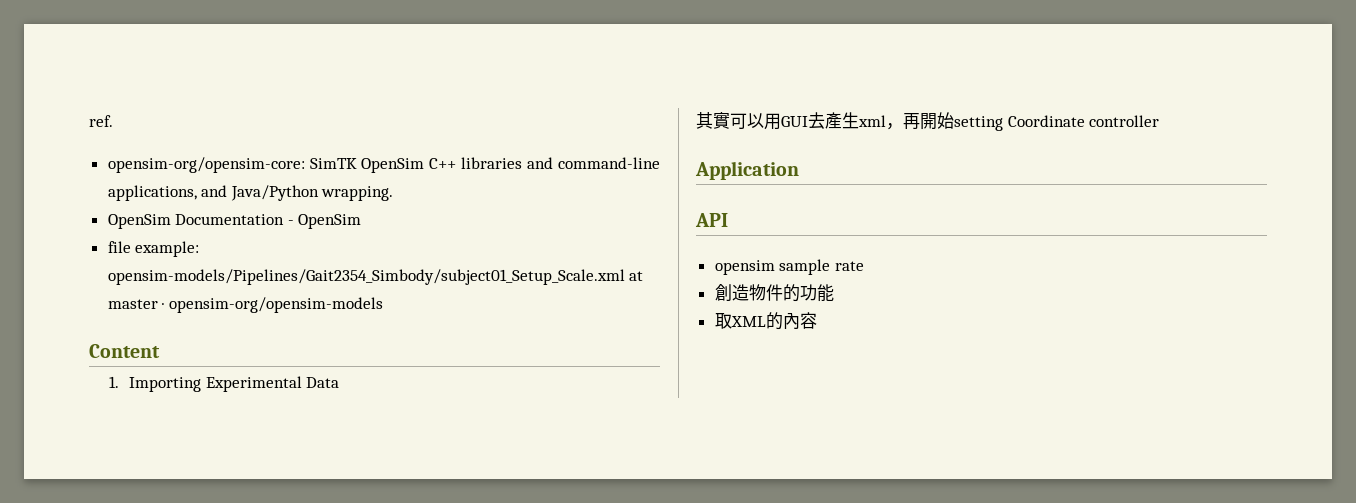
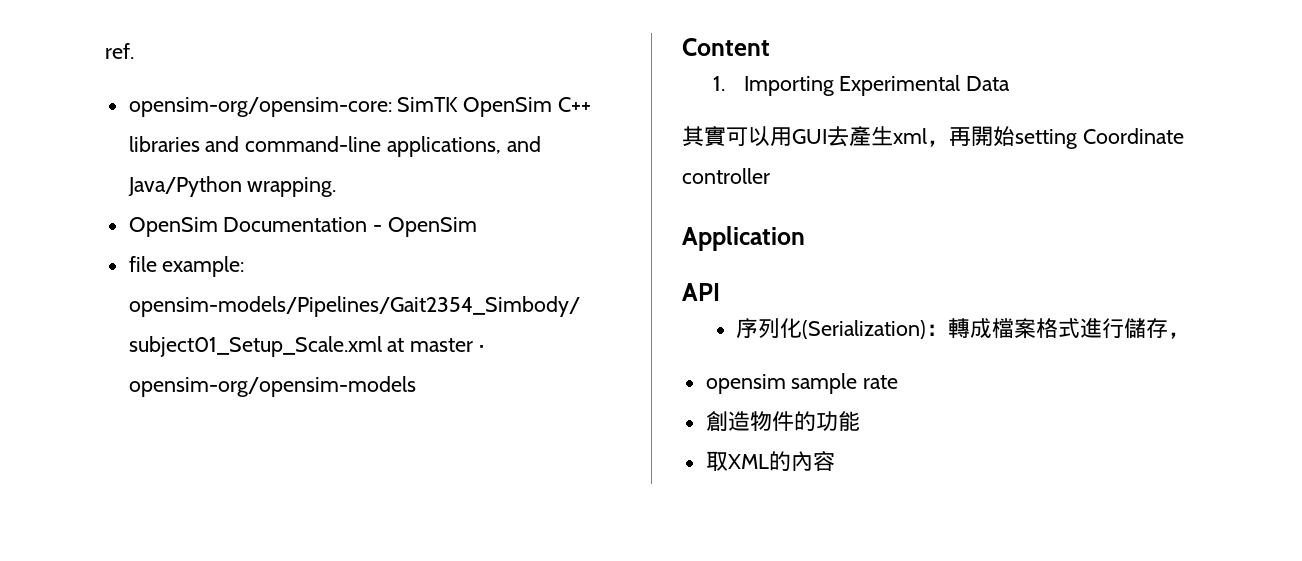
+ 序列化(Serialization)：轉成檔案格式進行儲存，

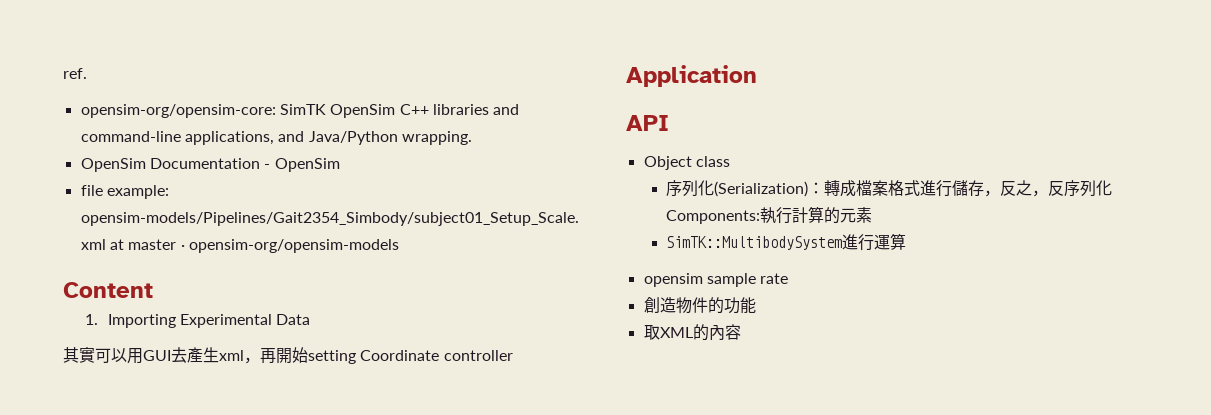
+ Object class
- 序列化(Serialization)：轉成檔案格式進行儲存，
+ 序列化(Serialization)：轉成檔案格式進行儲存，反之，反序列化Components:執行計算的元素
+ SimTK::MultibodySystem進行運算

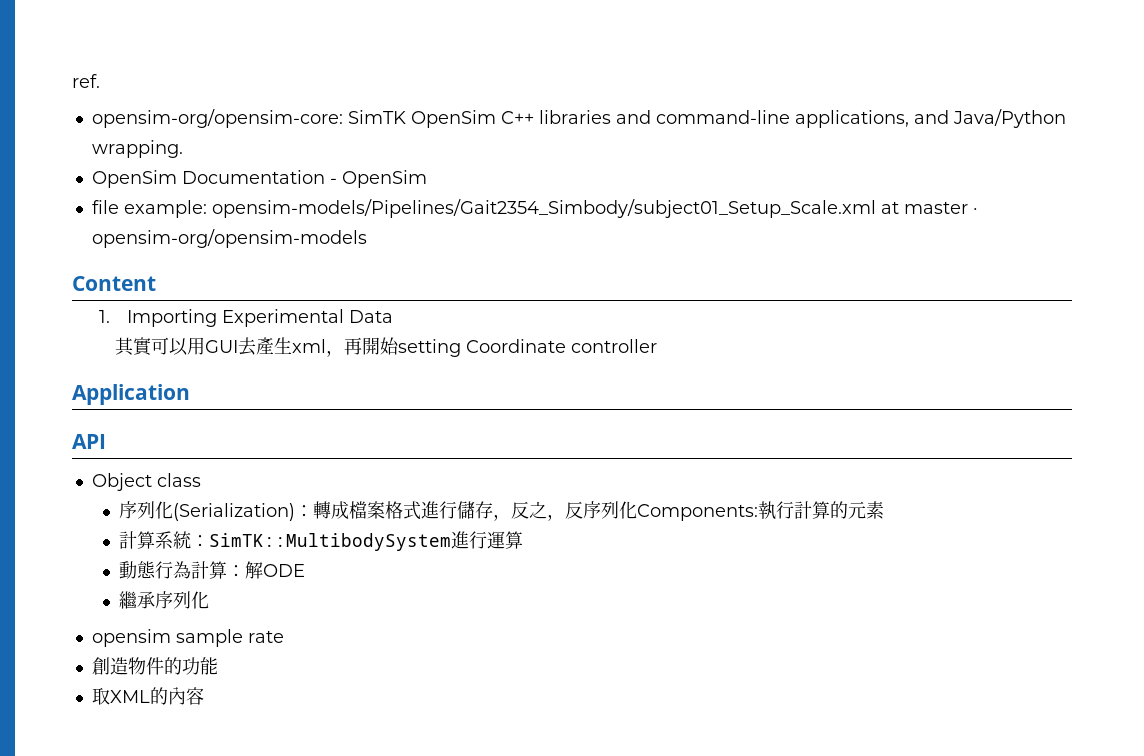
- SimTK::MultibodySystem進行運算
+ 計算系統：SimTK::MultibodySystem進行運算
+ 動態行為計算：解ODE
+ 繼承序列化

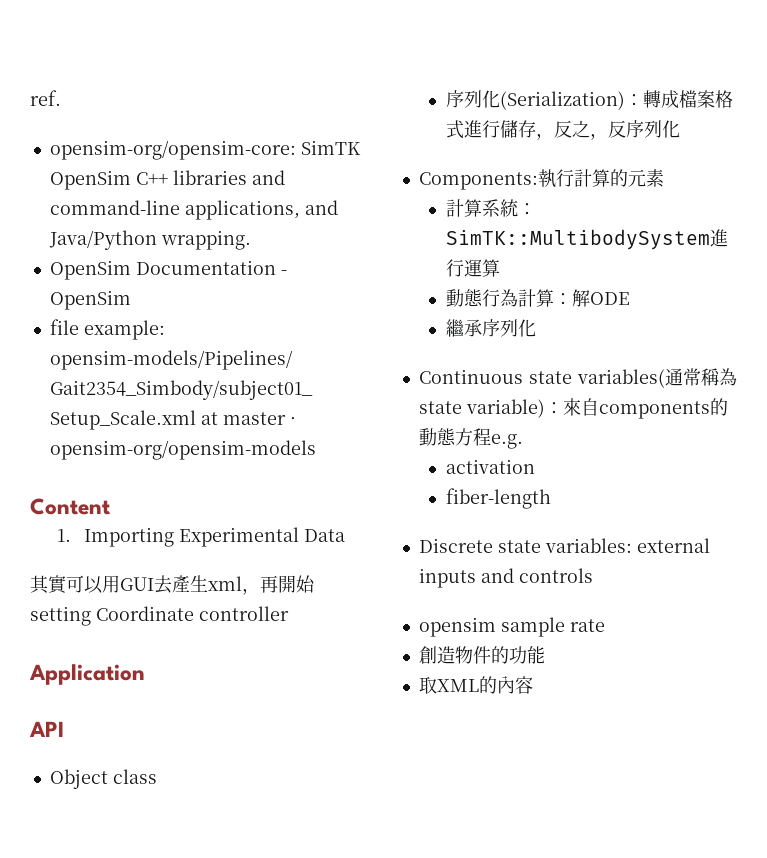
- 序列化(Serialization)：轉成檔案格式進行儲存，反之，反序列化Components:執行計算的元素
+ 序列化(Serialization)：轉成檔案格式進行儲存，反之，反序列化
+ Components:執行計算的元素
+ Continuous state variables(通常稱為state variable)：來自components的動態方程e.g.
+ activation
+ fiber-length
+ Discrete state variables: external inputs and controls

